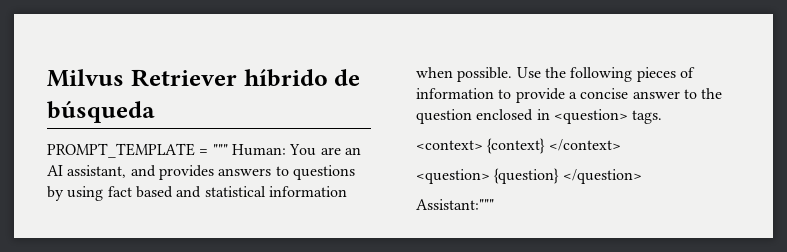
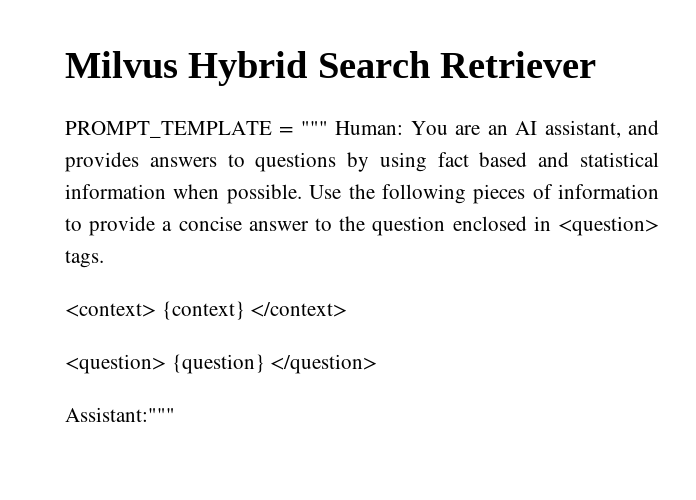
- Milvus Retriever híbrido de búsqueda
+ Milvus Hybrid Search Retriever

